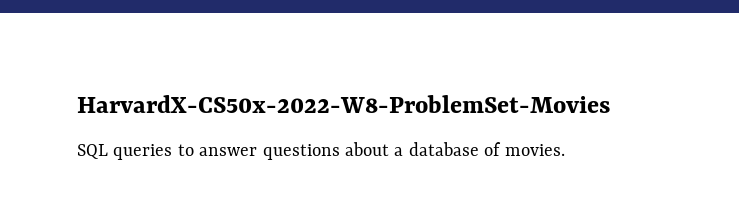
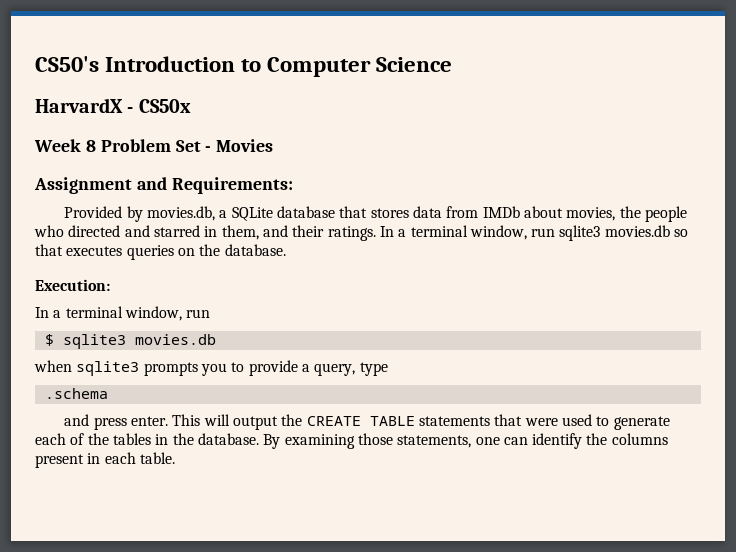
- HarvardX-CS50x-2022-W8-ProblemSet-Movies
- SQL queries to answer questions about a database of movies.
+ CS50's Introduction to Computer Science
+ HarvardX - CS50x
+ Week 8 Problem Set - Movies
+ Assignment and Requirements:
+ Provided by movies.db, a SQLite database that stores data from IMDb about movies, the people who directed and starred in them, and their ratings. In a terminal window, run sqlite3 movies.db so that executes queries on the database.
+ Execution:
+ In a terminal window, run
+ $ sqlite3 movies.db
+ when sqlite3 prompts you to provide a query, type
+ .schema
+ and press enter. This will output the CREATE TABLE statements that were used to generate each of the tables in the database. By examining those statements, one can identify the columns present in each table.

